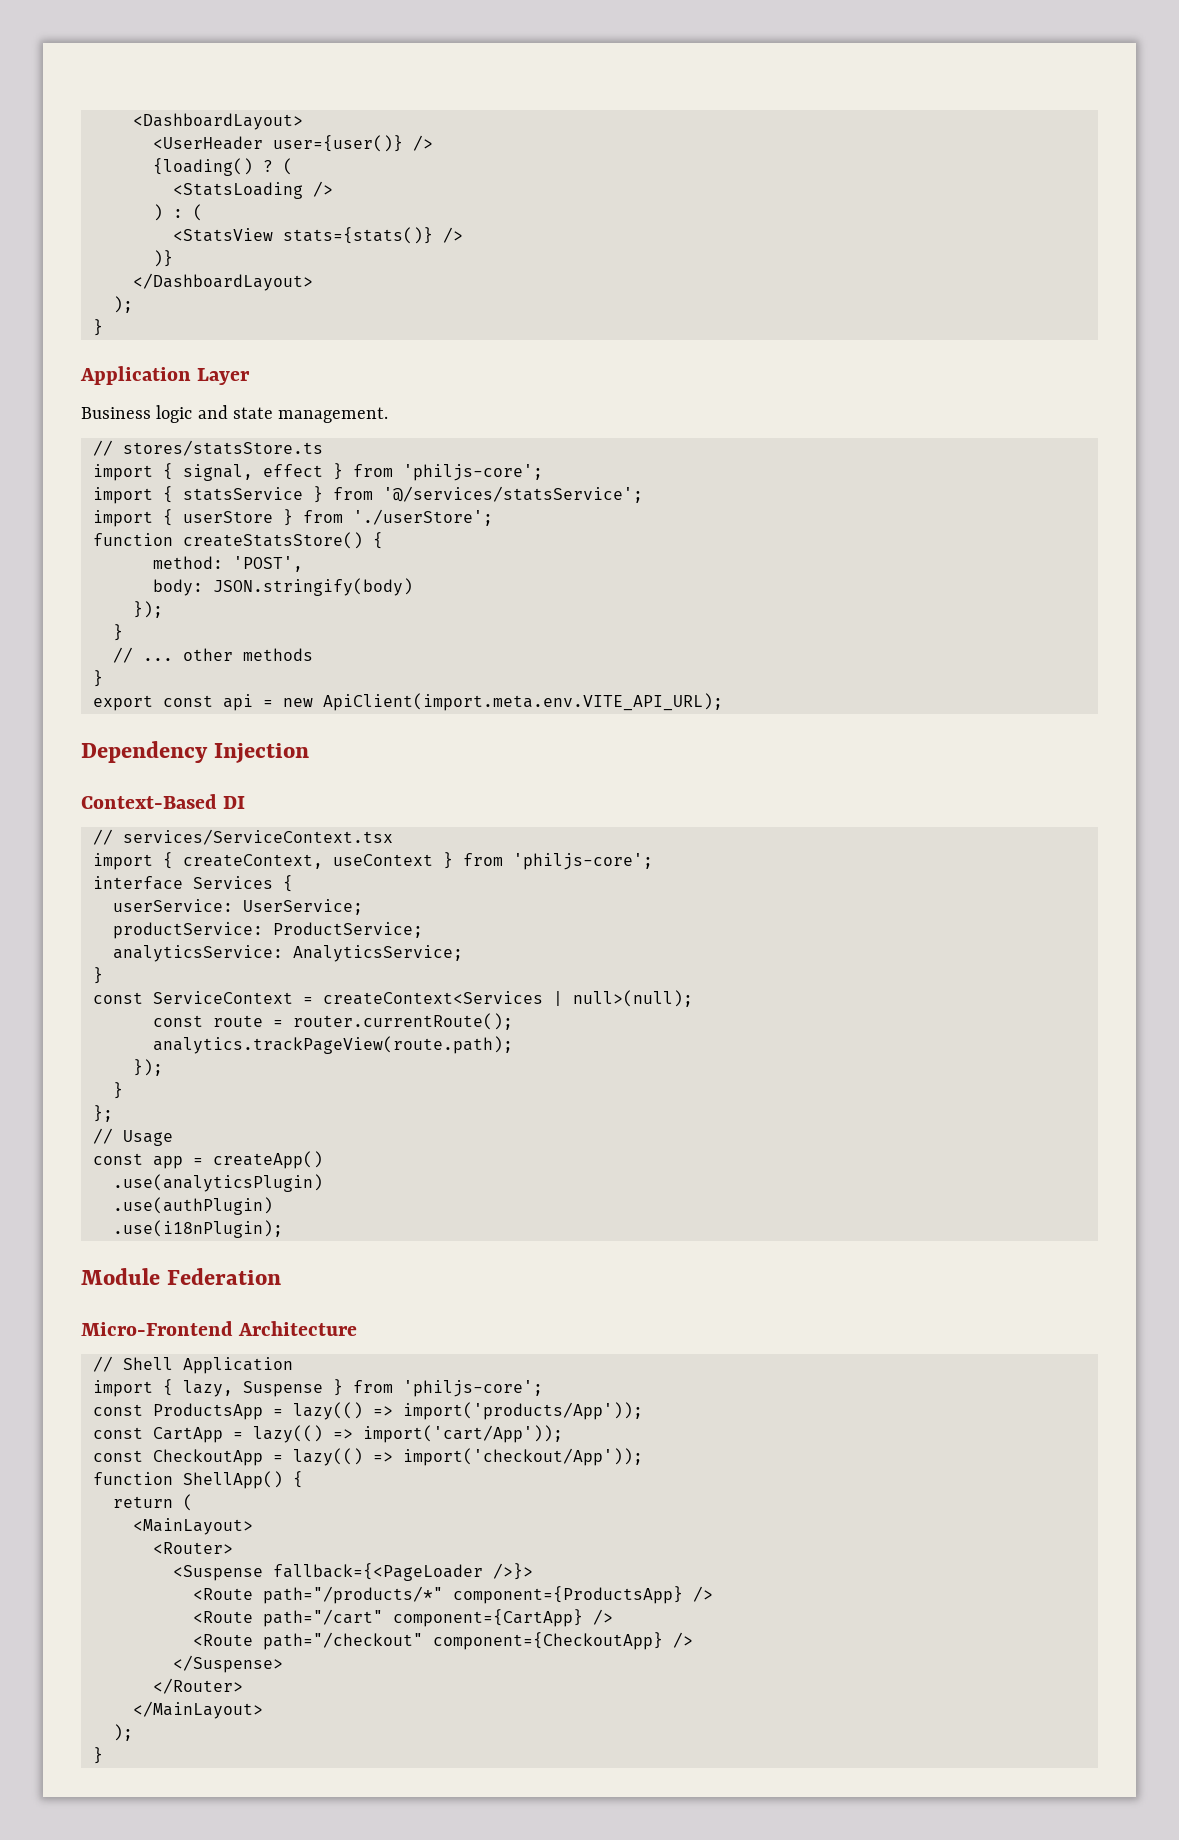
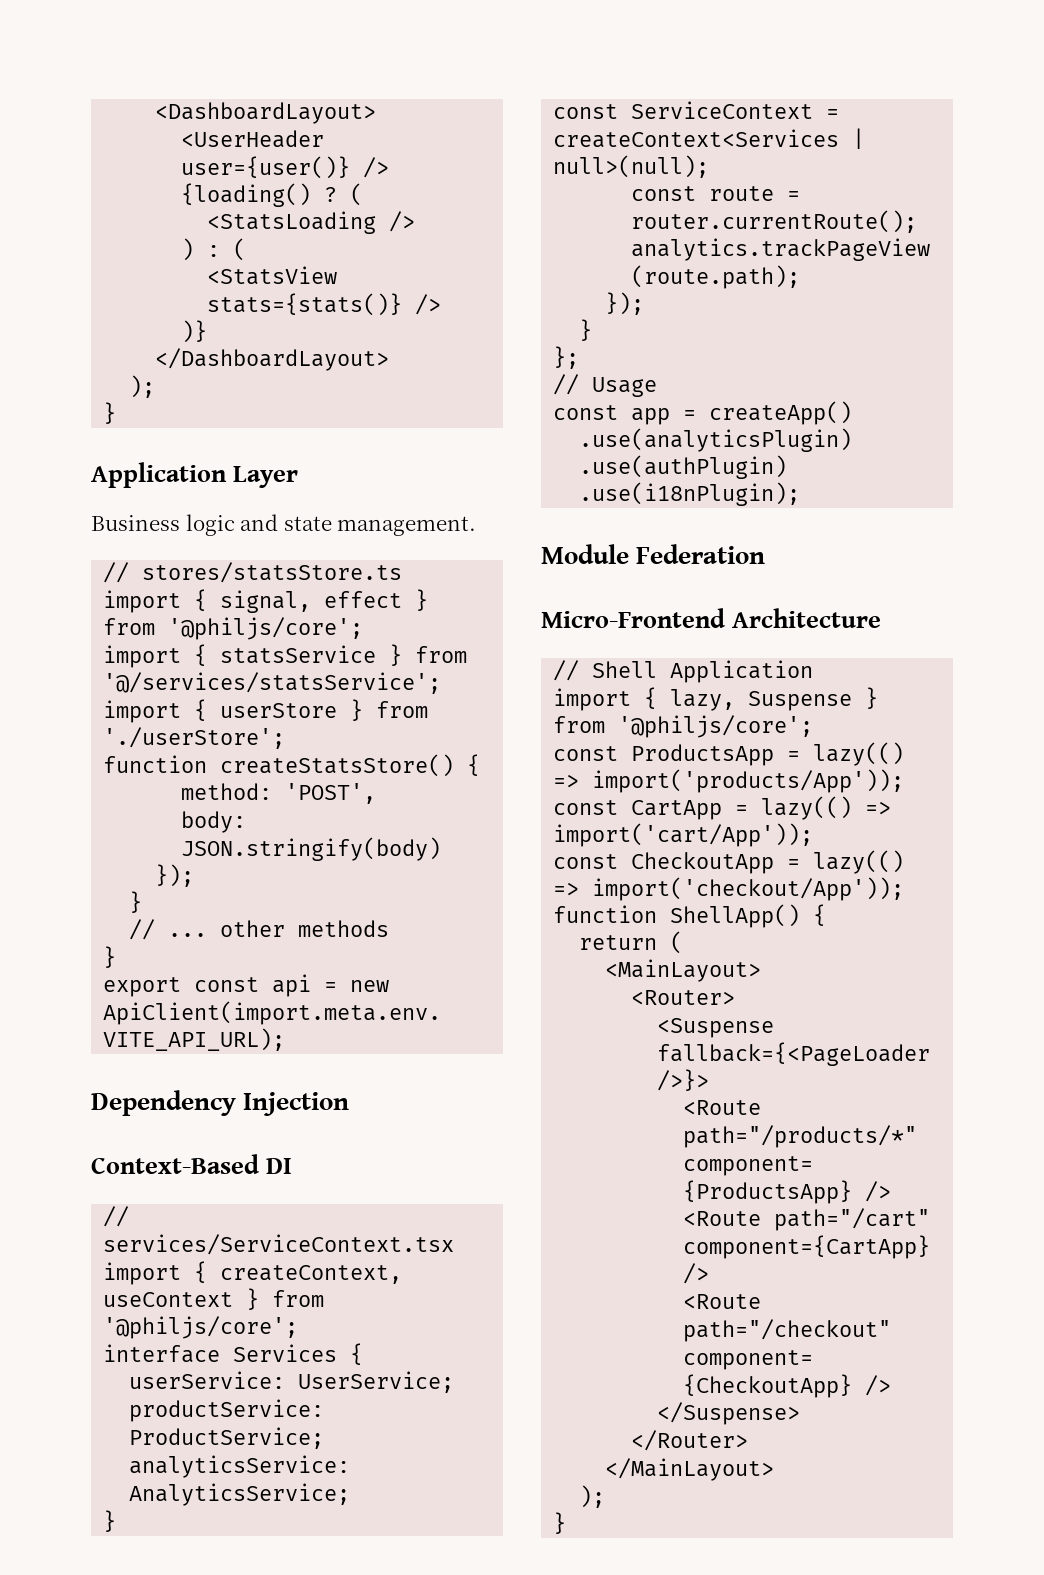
- import { signal, effect } from 'philjs-core';
+ import { signal, effect } from '@philjs/core';
- import { createContext, useContext } from 'philjs-core';
+ import { createContext, useContext } from '@philjs/core';
- import { lazy, Suspense } from 'philjs-core';
+ import { lazy, Suspense } from '@philjs/core';

